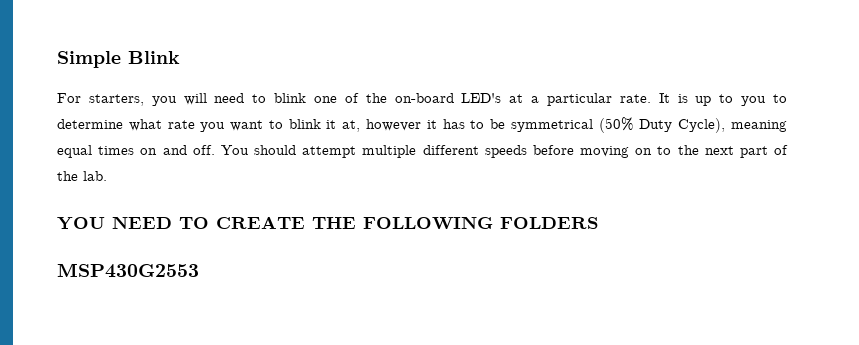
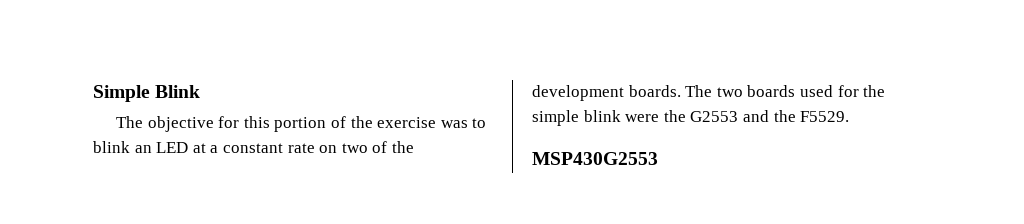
- For starters, you will need to blink one of the on-board LED's at a particular rate. It is up to you to determine what rate you want to blink it at, however it has to be symmetrical (50% Duty Cycle), meaning equal times on and off. You should attempt multiple different speeds before moving on to the next part of the lab.
- YOU NEED TO CREATE THE FOLLOWING FOLDERS
+ The objective for this portion of the exercise was to blink an LED at a constant rate on two of the development boards. The two boards used for the simple blink were the G2553 and the F5529.

